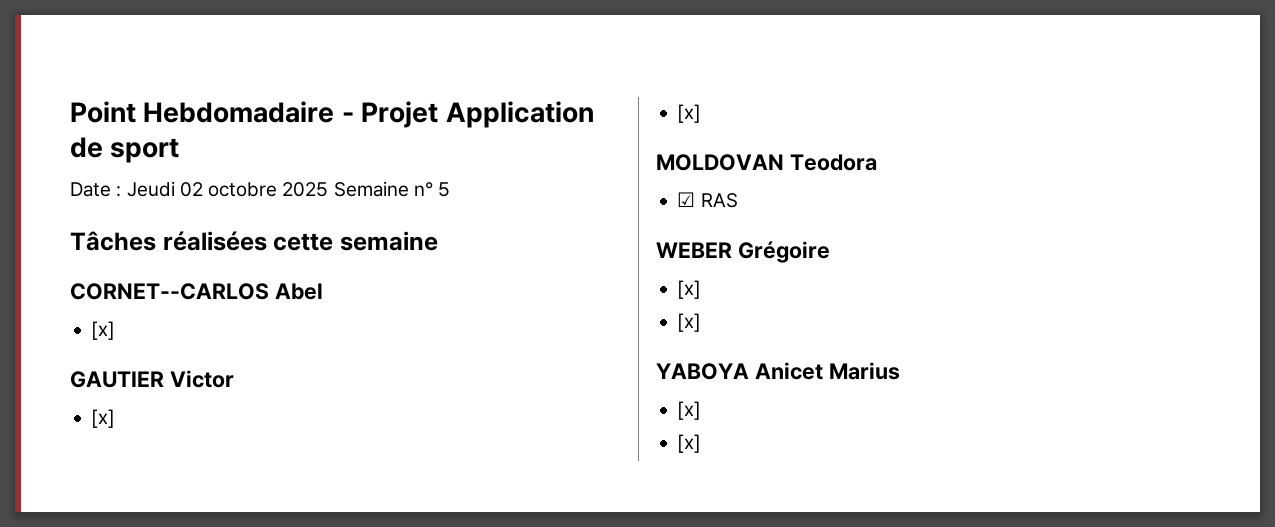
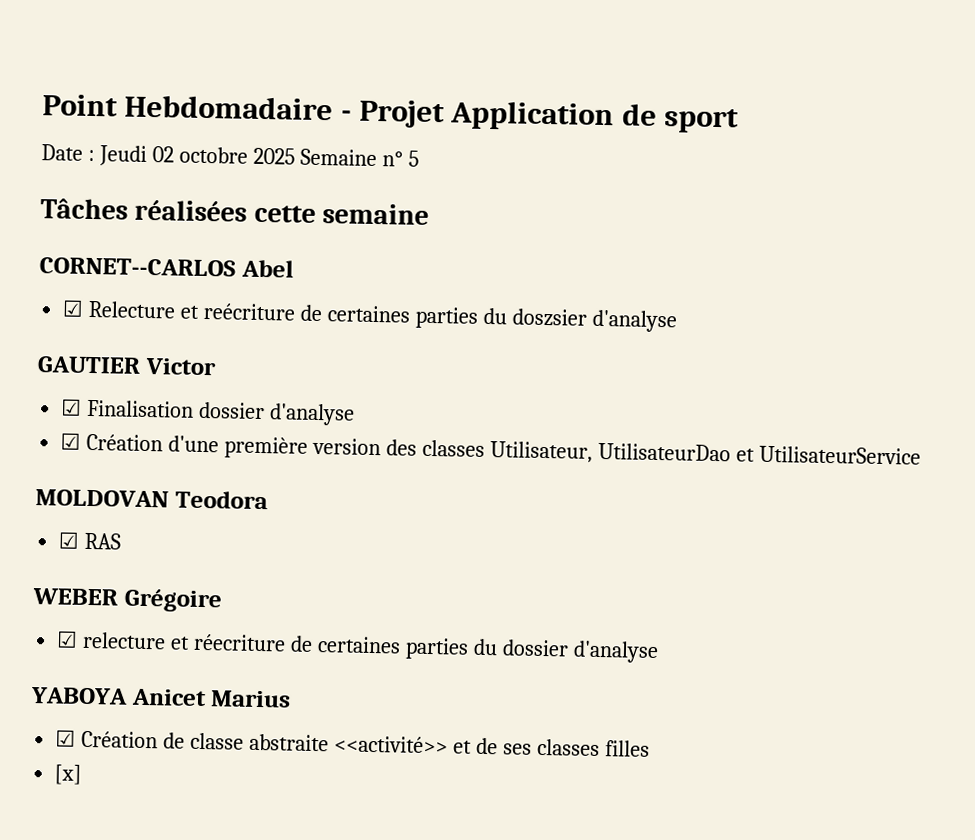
  CORNET--CARLOS Abel
- [x]
+ ☑ Relecture et reécriture de certaines parties du doszsier d'analyse
  GAUTIER Victor
- [x]
- [x]
+ ☑ Finalisation dossier d'analyse
+ ☑ Création d'une première version des classes Utilisateur, UtilisateurDao et UtilisateurService
  WEBER Grégoire
- [x]
- [x]
+ ☑ relecture et réecriture de certaines parties du dossier d'analyse
  YABOYA Anicet Marius
- [x]
+ ☑ Création de classe abstraite <<activité>> et de ses classes filles

